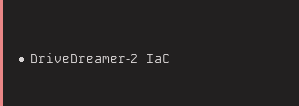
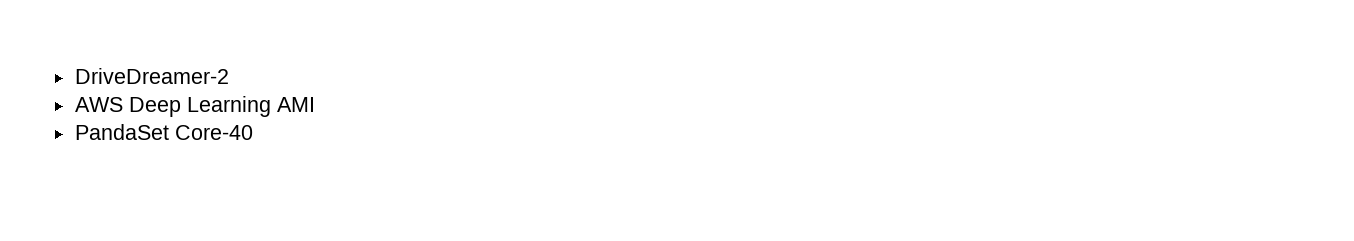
- DriveDreamer‑2 IaC
+ DriveDreamer‑2
+ AWS Deep Learning AMI
+ PandaSet Core‑40

